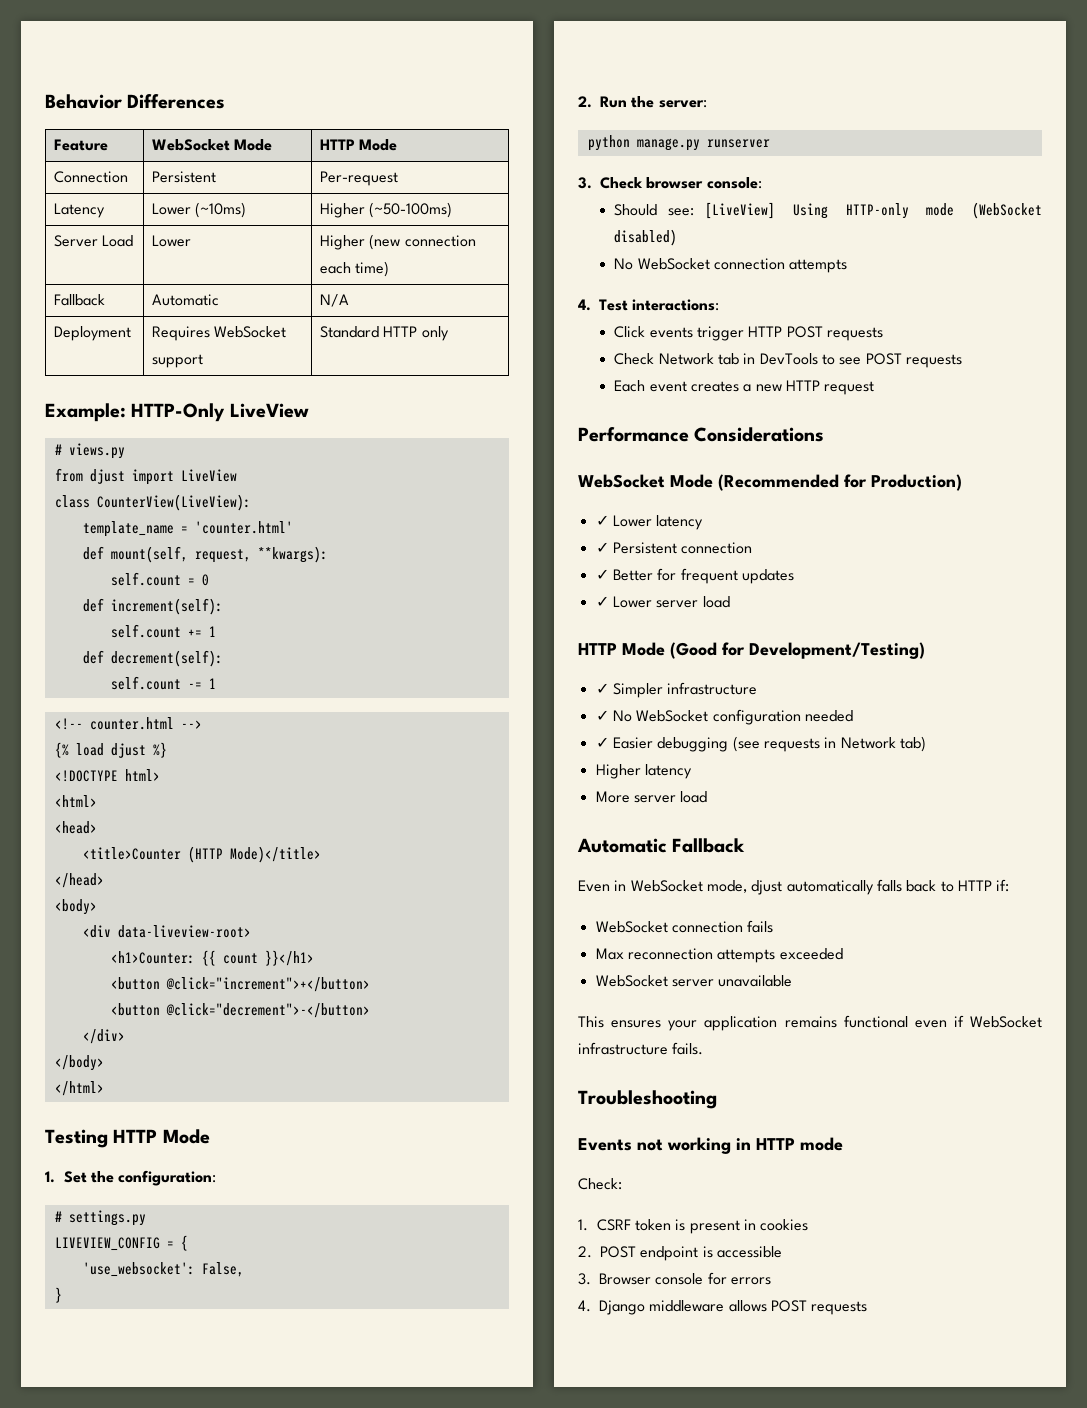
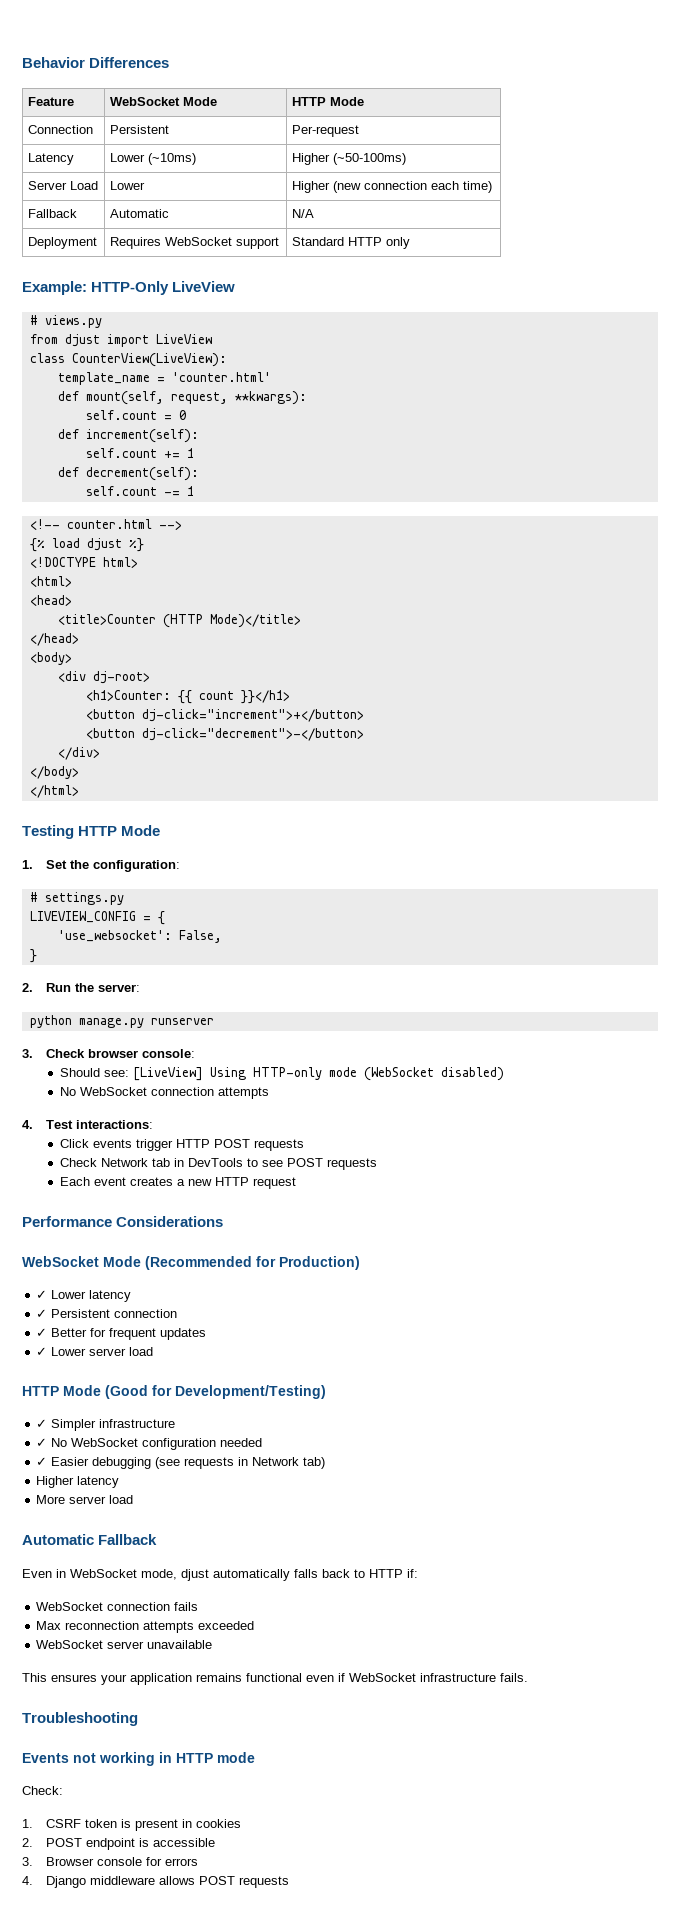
- <div data-liveview-root>
+ <div dj-root>
- <button @click="increment">+</button>
- <button @click="decrement">-</button>
+ <button dj-click="increment">+</button>
+ <button dj-click="decrement">-</button>

